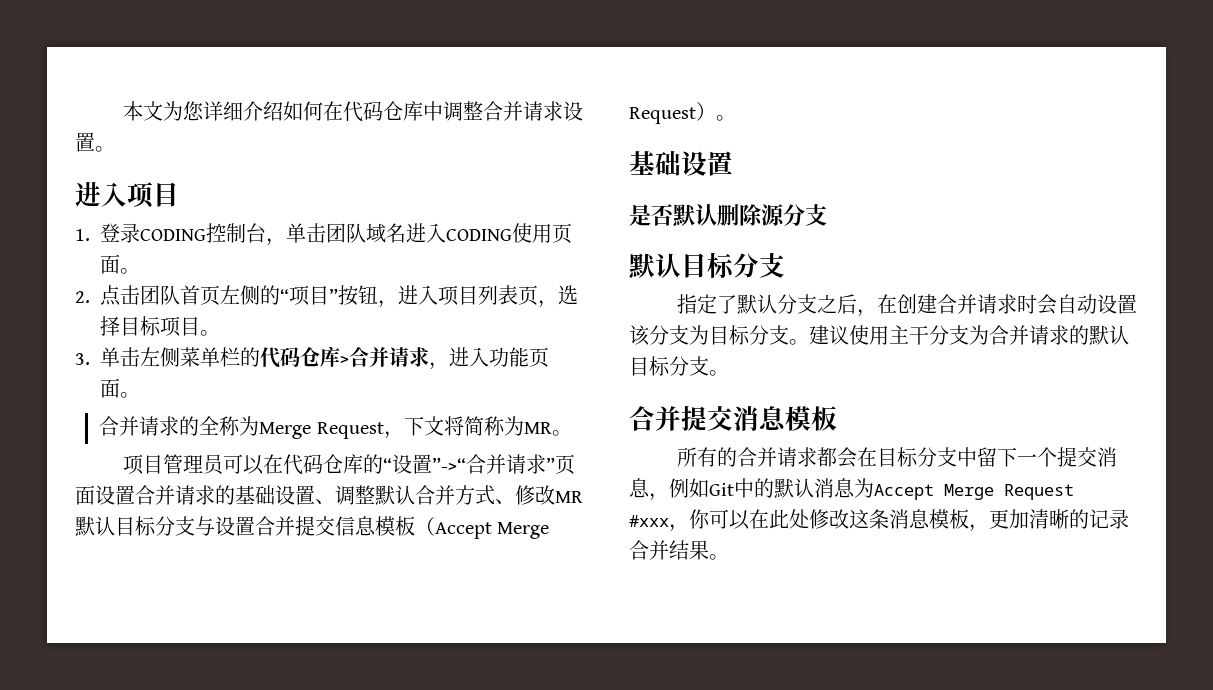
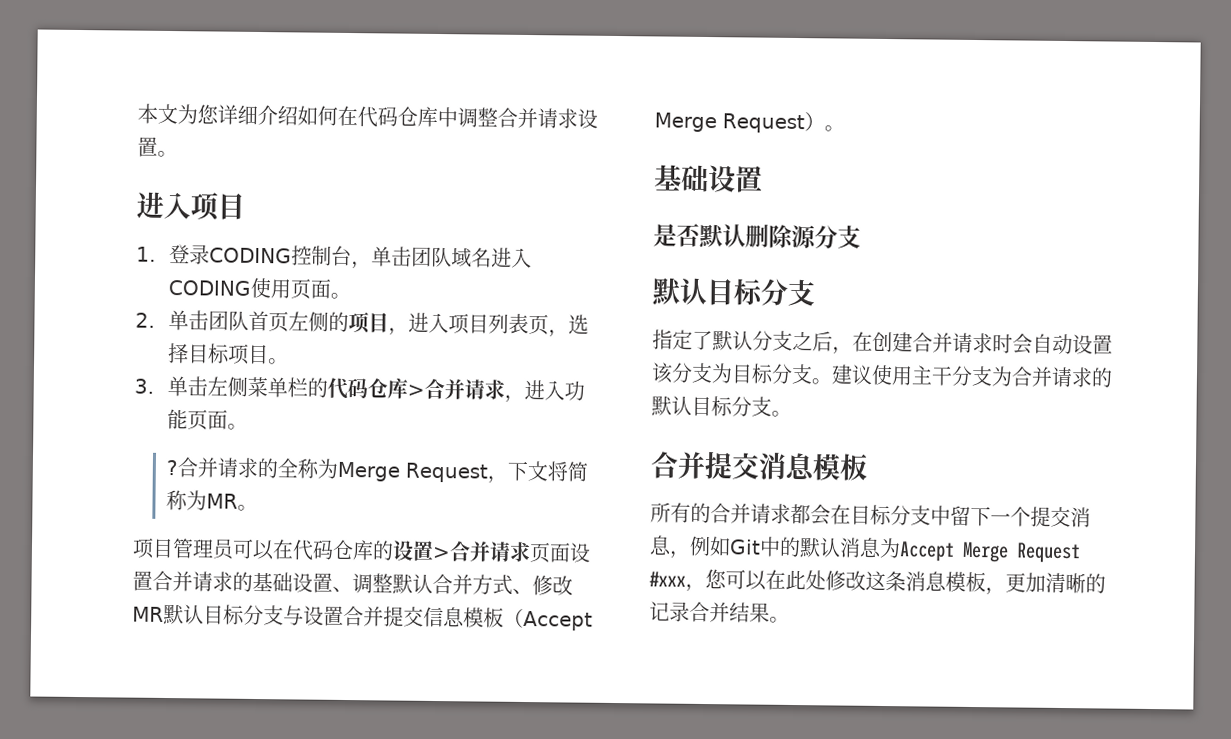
- 2.点击团队首页左侧的“项目”按钮，进入项目列表页，选择目标项目。
+ 2.单击团队首页左侧的项目，进入项目列表页，选择目标项目。
+ ?
- 项目管理员可以在代码仓库的“设置”->“合并请求”页面设置合并请求的基础设置、调整默认合并方式、修改MR默认目标分支与设置合并提交信息模板（Accept Merge Request）。
+ 项目管理员可以在代码仓库的设置>合并请求页面设置合并请求的基础设置、调整默认合并方式、修改MR默认目标分支与设置合并提交信息模板（Accept Merge Request）。
- 所有的合并请求都会在目标分支中留下一个提交消息，例如Git中的默认消息为Accept Merge Request #xxx，你可以在此处修改这条消息模板，更加清晰的记录合并结果。
+ 所有的合并请求都会在目标分支中留下一个提交消息，例如Git中的默认消息为Accept Merge Request #xxx，您可以在此处修改这条消息模板，更加清晰的记录合并结果。

